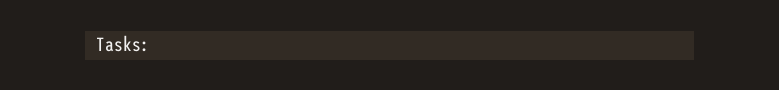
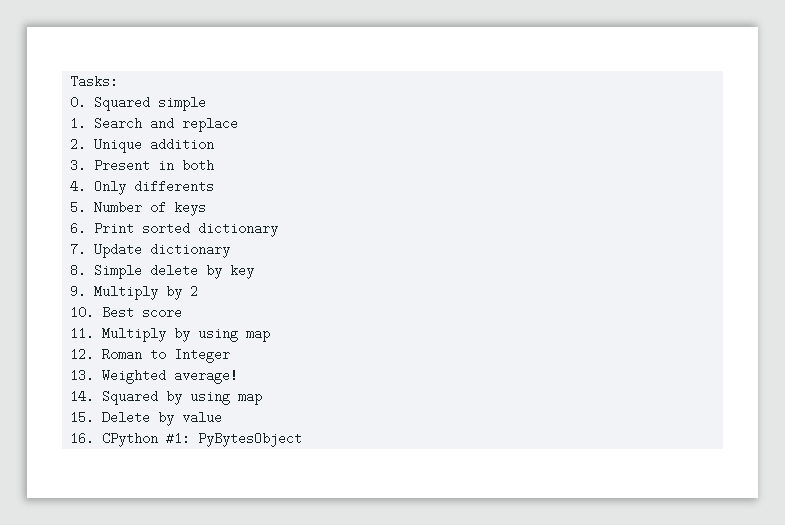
+ 0. Squared simple
+ 1. Search and replace
+ 2. Unique addition
+ 3. Present in both
+ 4. Only differents
+ 5. Number of keys
+ 6. Print sorted dictionary
+ 7. Update dictionary
+ 8. Simple delete by key
+ 9. Multiply by 2
+ 10. Best score
+ 11. Multiply by using map
+ 12. Roman to Integer
+ 13. Weighted average!
+ 14. Squared by using map
+ 15. Delete by value
+ 16. CPython #1: PyBytesObject

